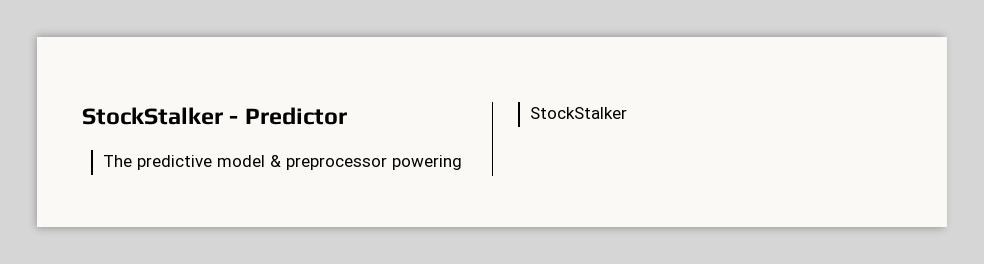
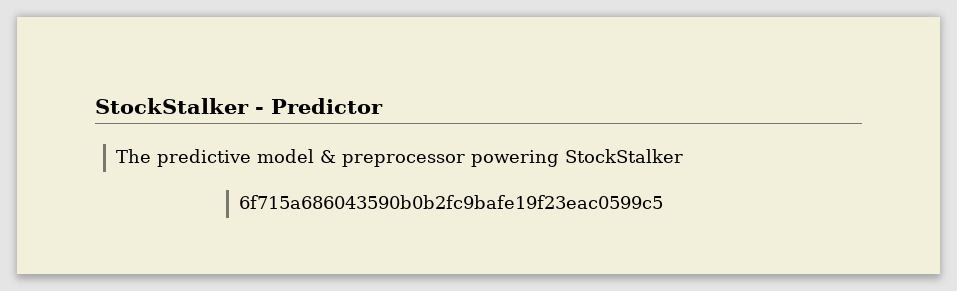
+ 6f715a686043590b0b2fc9bafe19f23eac0599c5

